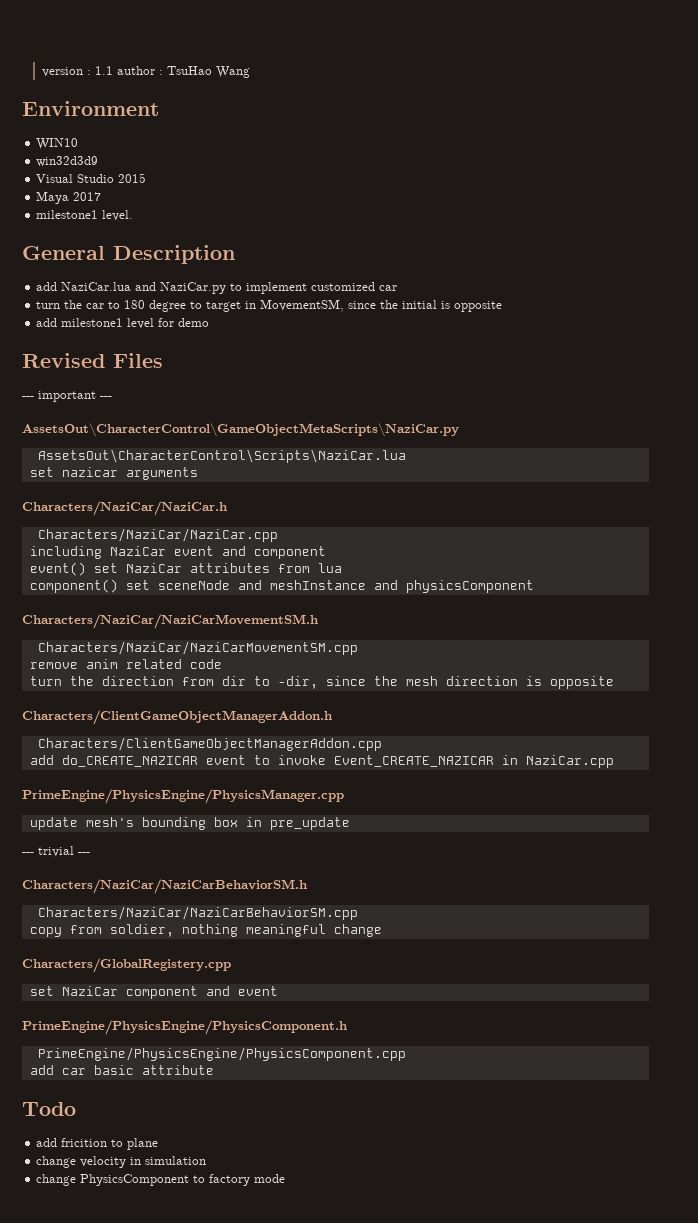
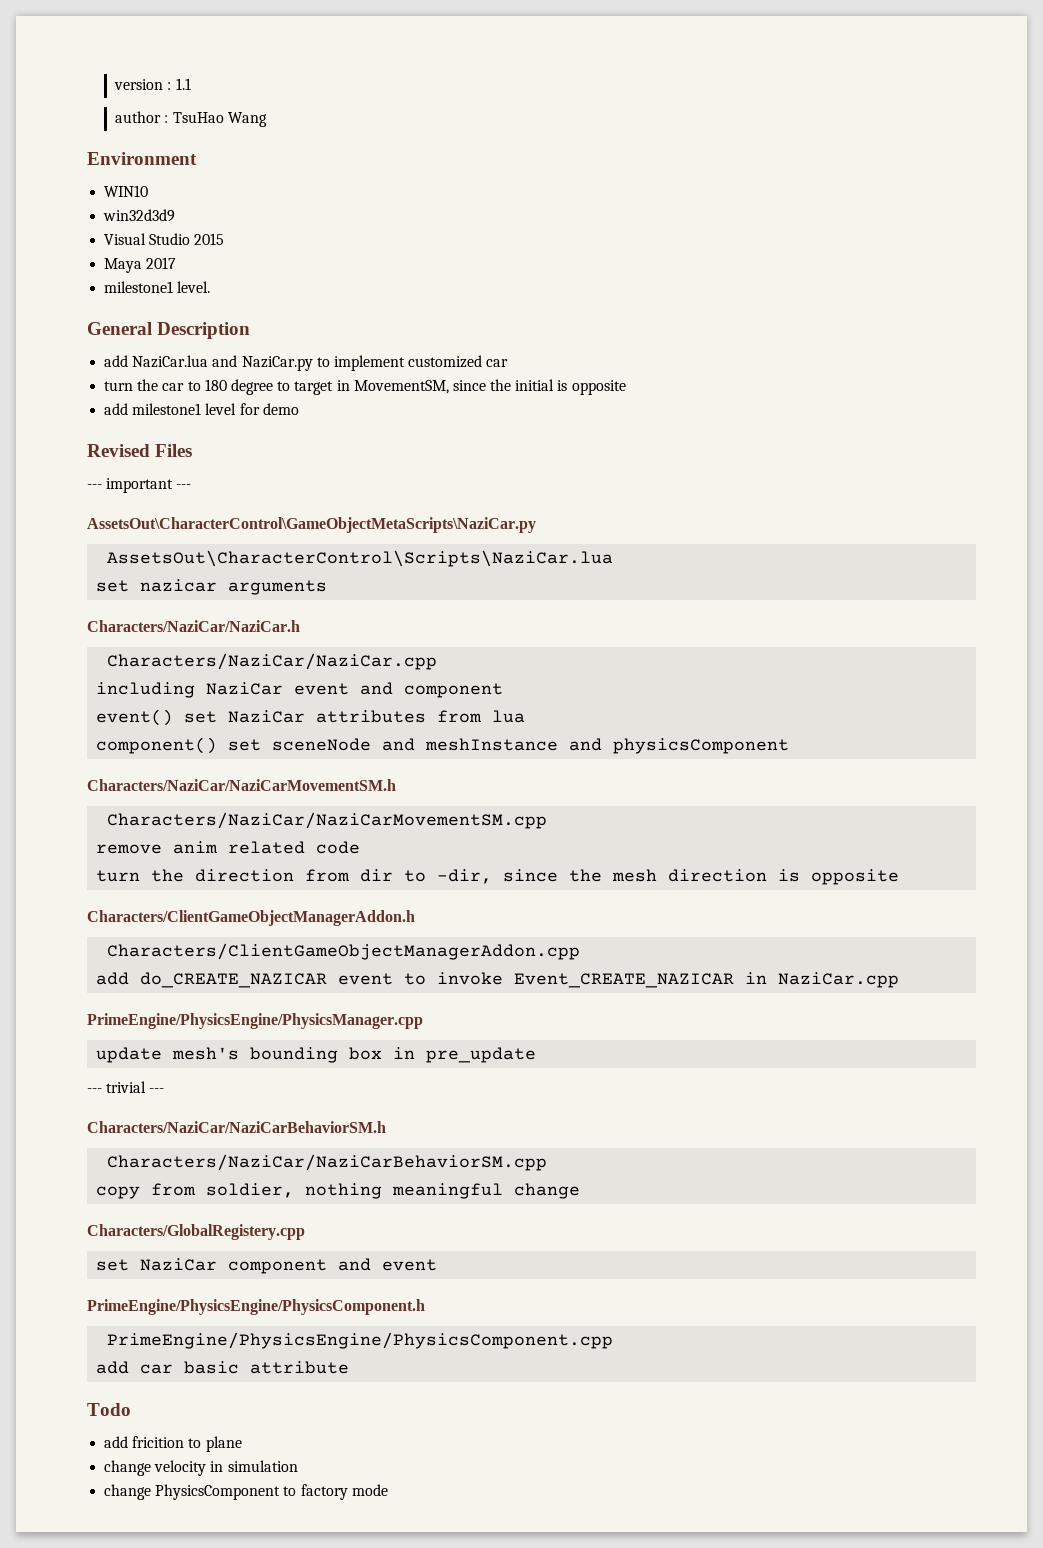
- version : 1.1 author : TsuHao Wang
+ version : 1.1
+ author : TsuHao Wang

